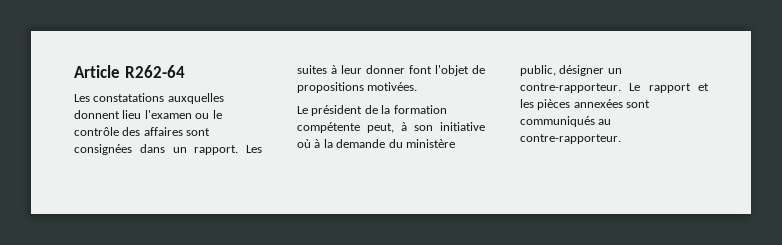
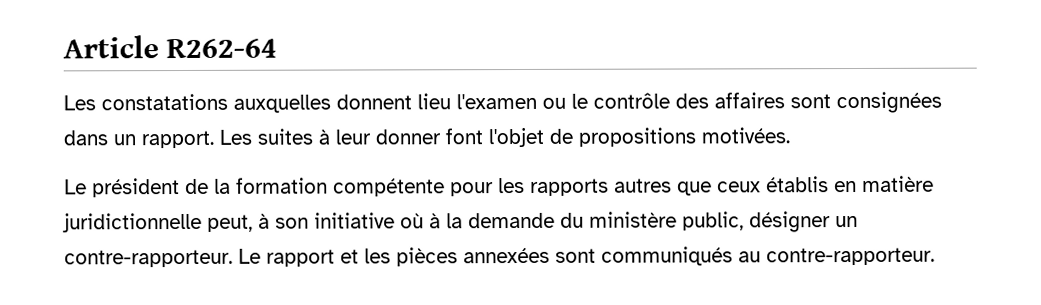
- Le président de la formation compétente peut, à son initiative où à la demande du ministère public, désigner un contre-rapporteur.
+ Le président de la formation compétente pour les rapports autres que ceux établis en matière juridictionnelle peut, à son initiative où à la demande du ministère public, désigner un contre-rapporteur.

